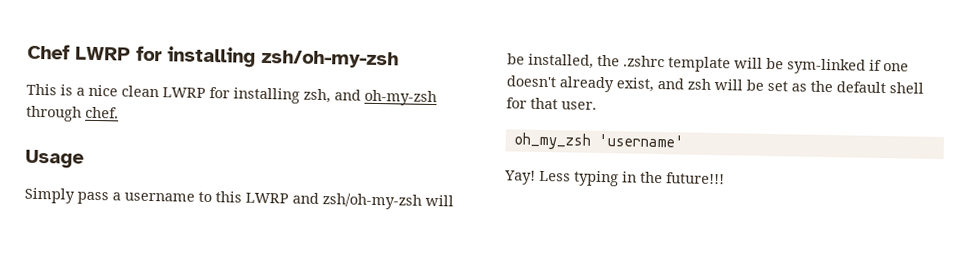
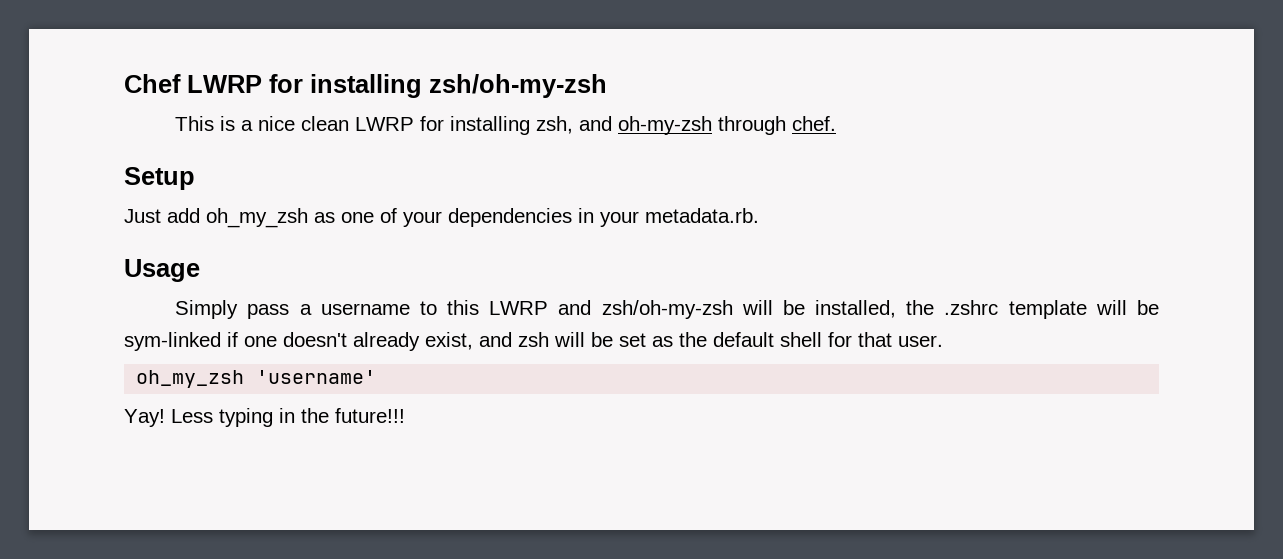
+ Setup
+ Just add oh_my_zsh as one of your dependencies in your metadata.rb.

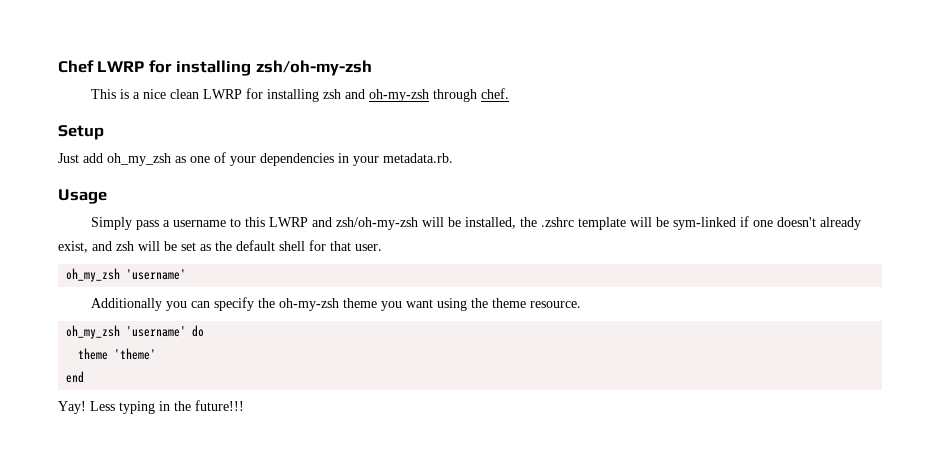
- This is a nice clean LWRP for installing zsh, and oh-my-zsh through chef.
+ This is a nice clean LWRP for installing zsh and oh-my-zsh through chef.
+ Additionally you can specify the oh-my-zsh theme you want using the theme resource.
+ oh_my_zsh 'username' do
+ theme 'theme'
+ end

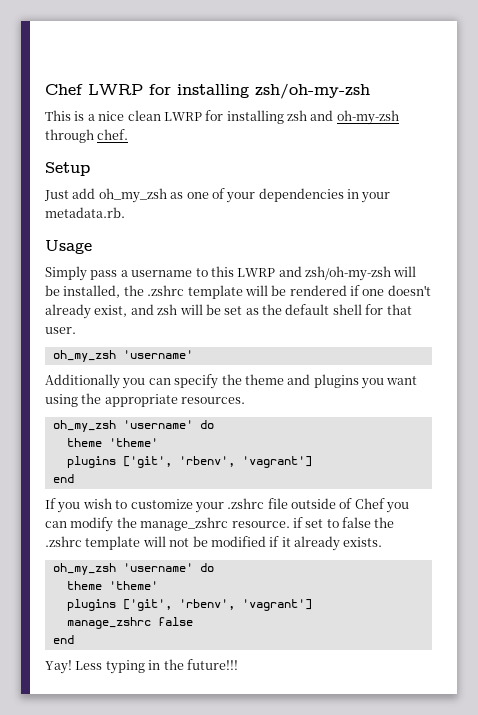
- Simply pass a username to this LWRP and zsh/oh-my-zsh will be installed, the .zshrc template will be sym-linked if one doesn't already exist, and zsh will be set as the default shell for that user.
+ Simply pass a username to this LWRP and zsh/oh-my-zsh will be installed, the .zshrc template will be rendered if one doesn't already exist, and zsh will be set as the default shell for that user.
- Additionally you can specify the oh-my-zsh theme you want using the theme resource.
+ Additionally you can specify the theme and plugins you want using the appropriate resources.
  oh_my_zsh 'username' do
  theme 'theme'
+ plugins ['git', 'rbenv', 'vagrant']
+ end
+ If you wish to customize your .zshrc file outside of Chef you can modify the manage_zshrc resource. if set to false the .zshrc template will not be modified if it already exists.
+ oh_my_zsh 'username' do
+ theme 'theme'
+ plugins ['git', 'rbenv', 'vagrant']
+ manage_zshrc false

